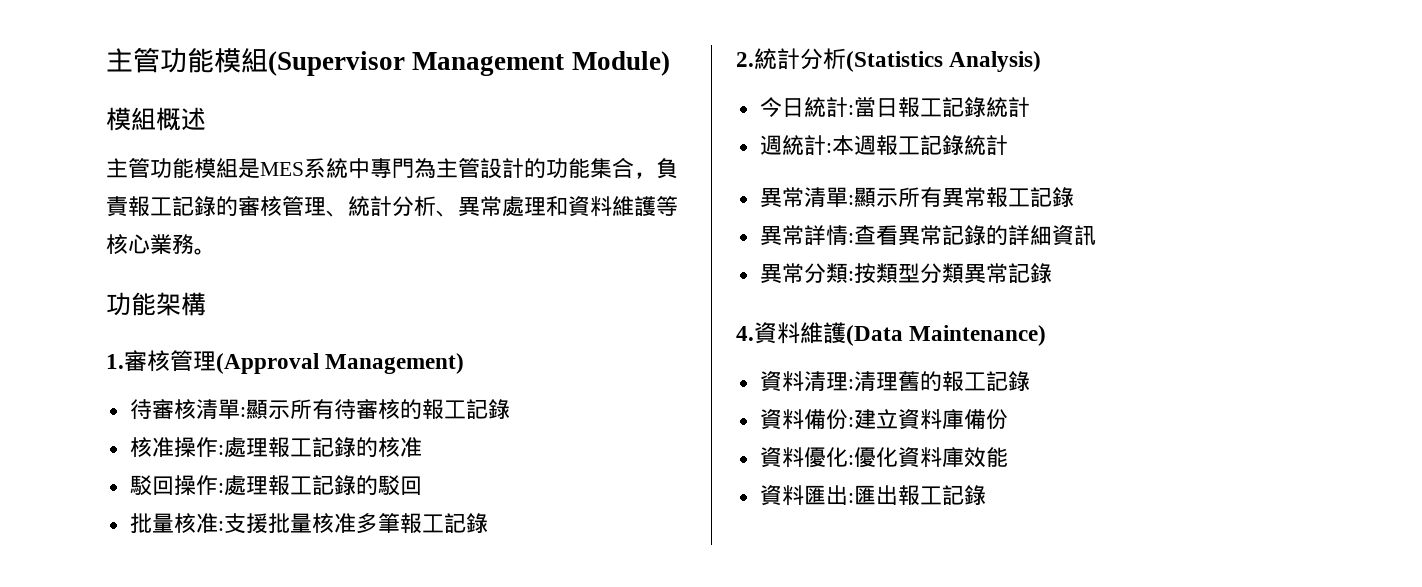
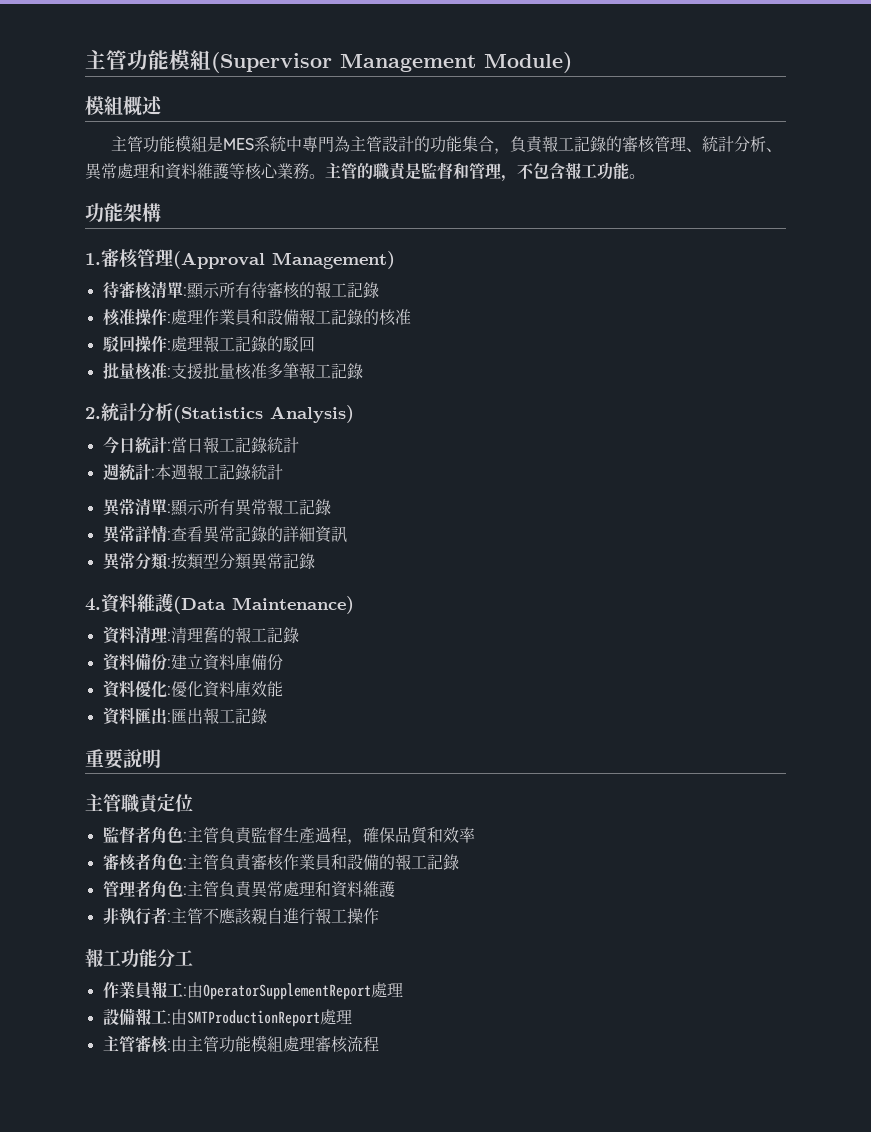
+ 主管的職責是監督和管理，不包含報工功能。
- 核准操作:處理報工記錄的核准
+ 核准操作:處理作業員和設備報工記錄的核准
+ 重要說明
+ 主管職責定位
+ 監督者角色:主管負責監督生產過程，確保品質和效率
+ 審核者角色:主管負責審核作業員和設備的報工記錄
+ 管理者角色:主管負責異常處理和資料維護
+ 非執行者:主管不應該親自進行報工操作
+ 報工功能分工
+ 作業員報工:由OperatorSupplementReport處理
+ 設備報工:由SMTProductionReport處理
+ 主管審核:由主管功能模組處理審核流程

